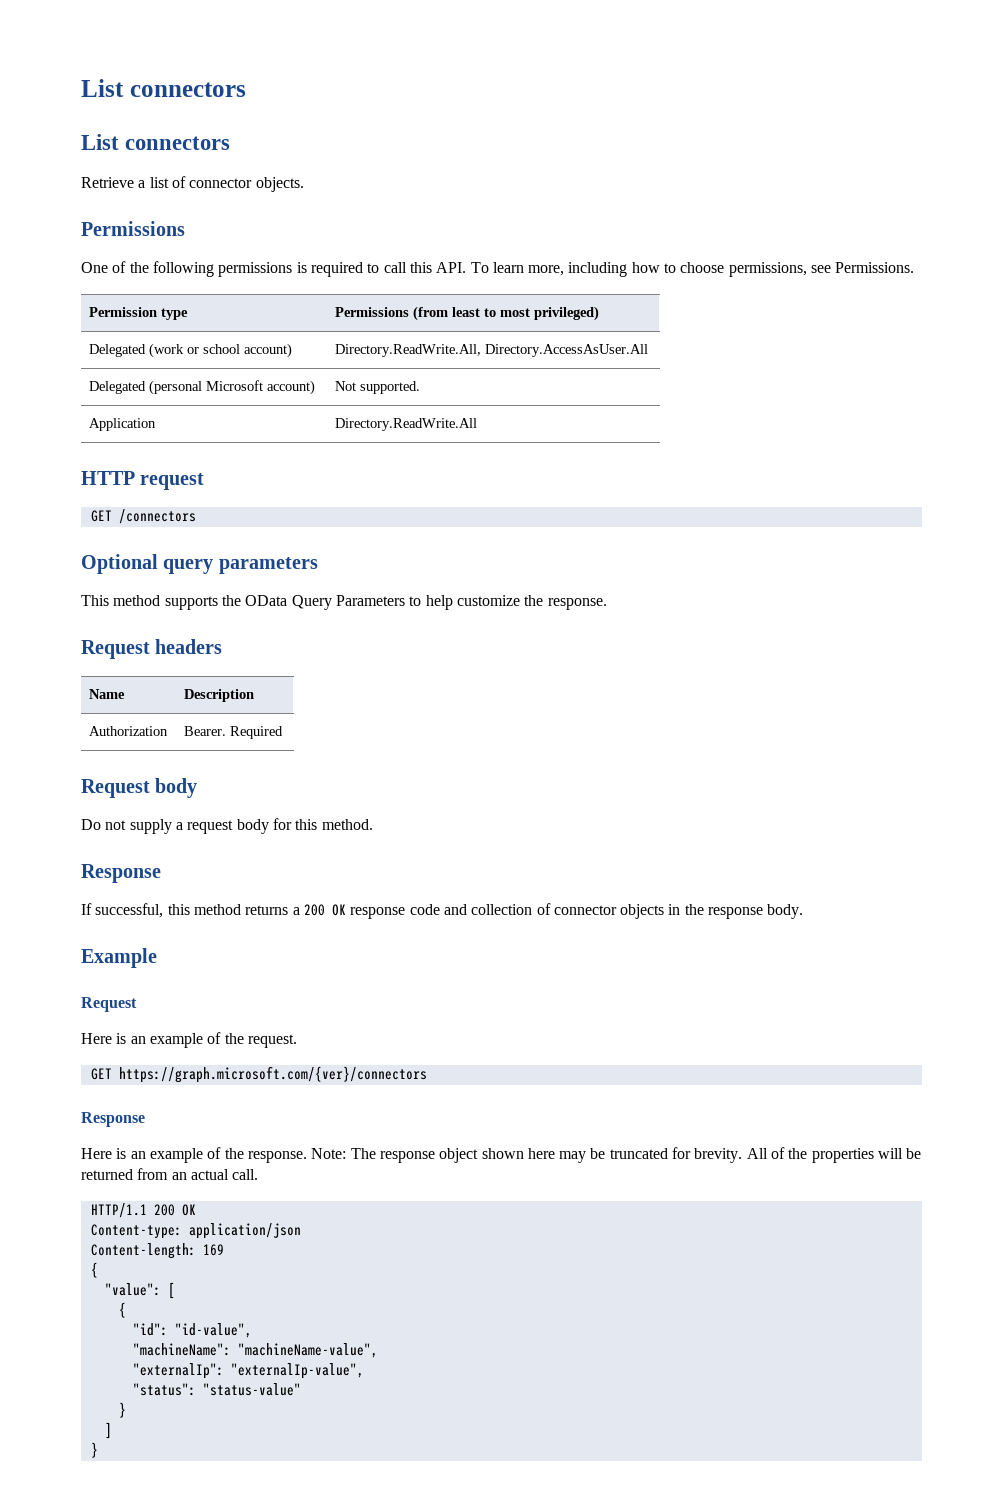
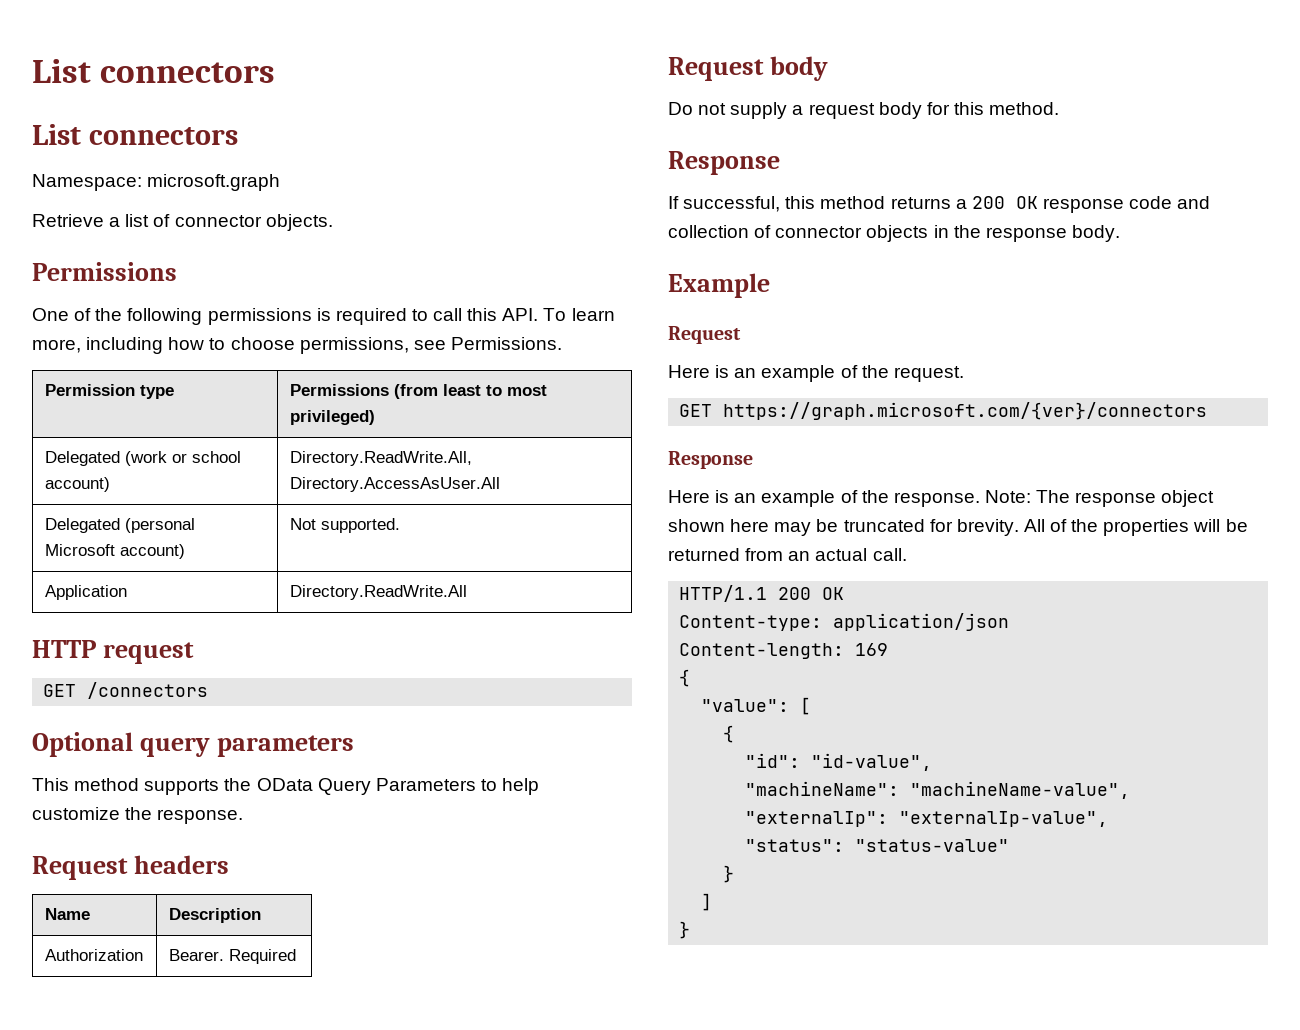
+ Namespace: microsoft.graph

